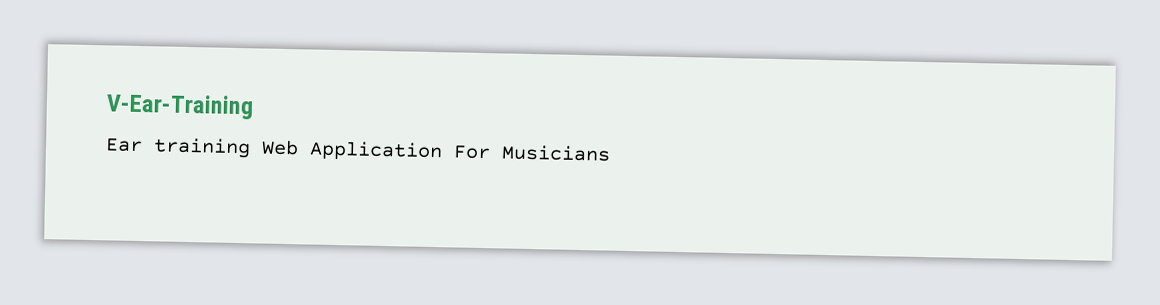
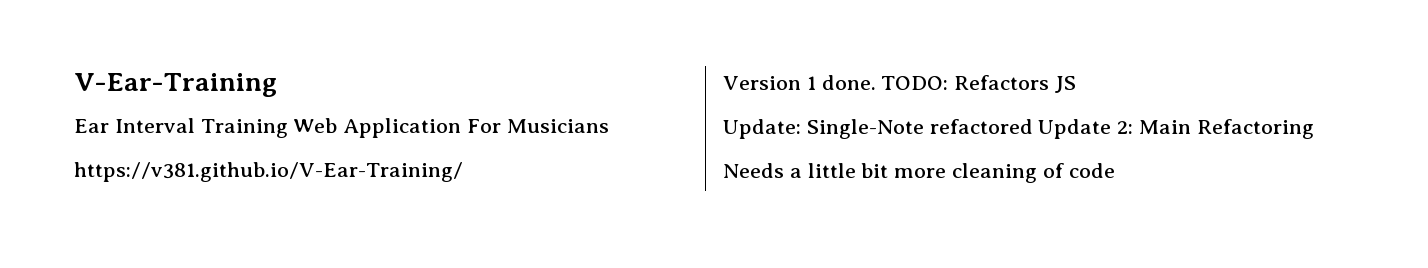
- Ear training Web Application For Musicians
+ Ear Interval Training Web Application For Musicians
+ https://v381.github.io/V-Ear-Training/
+ Version 1 done. TODO: Refactors JS
+ Update: Single-Note refactored Update 2: Main Refactoring
+ Needs a little bit more cleaning of code

